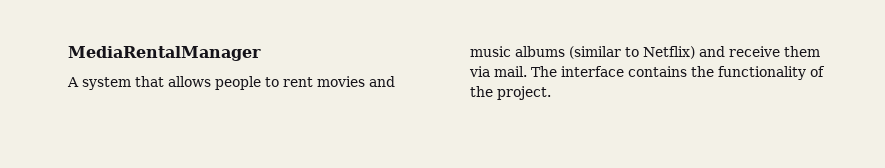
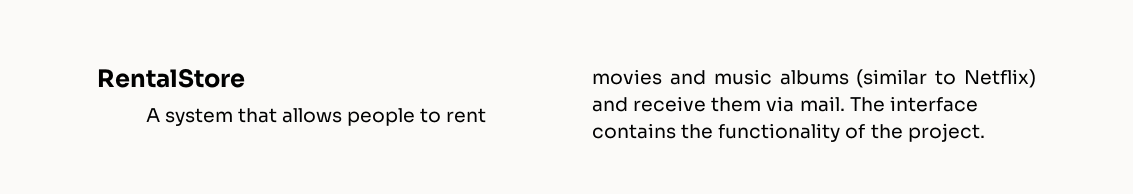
- MediaRentalManager
+ RentalStore

